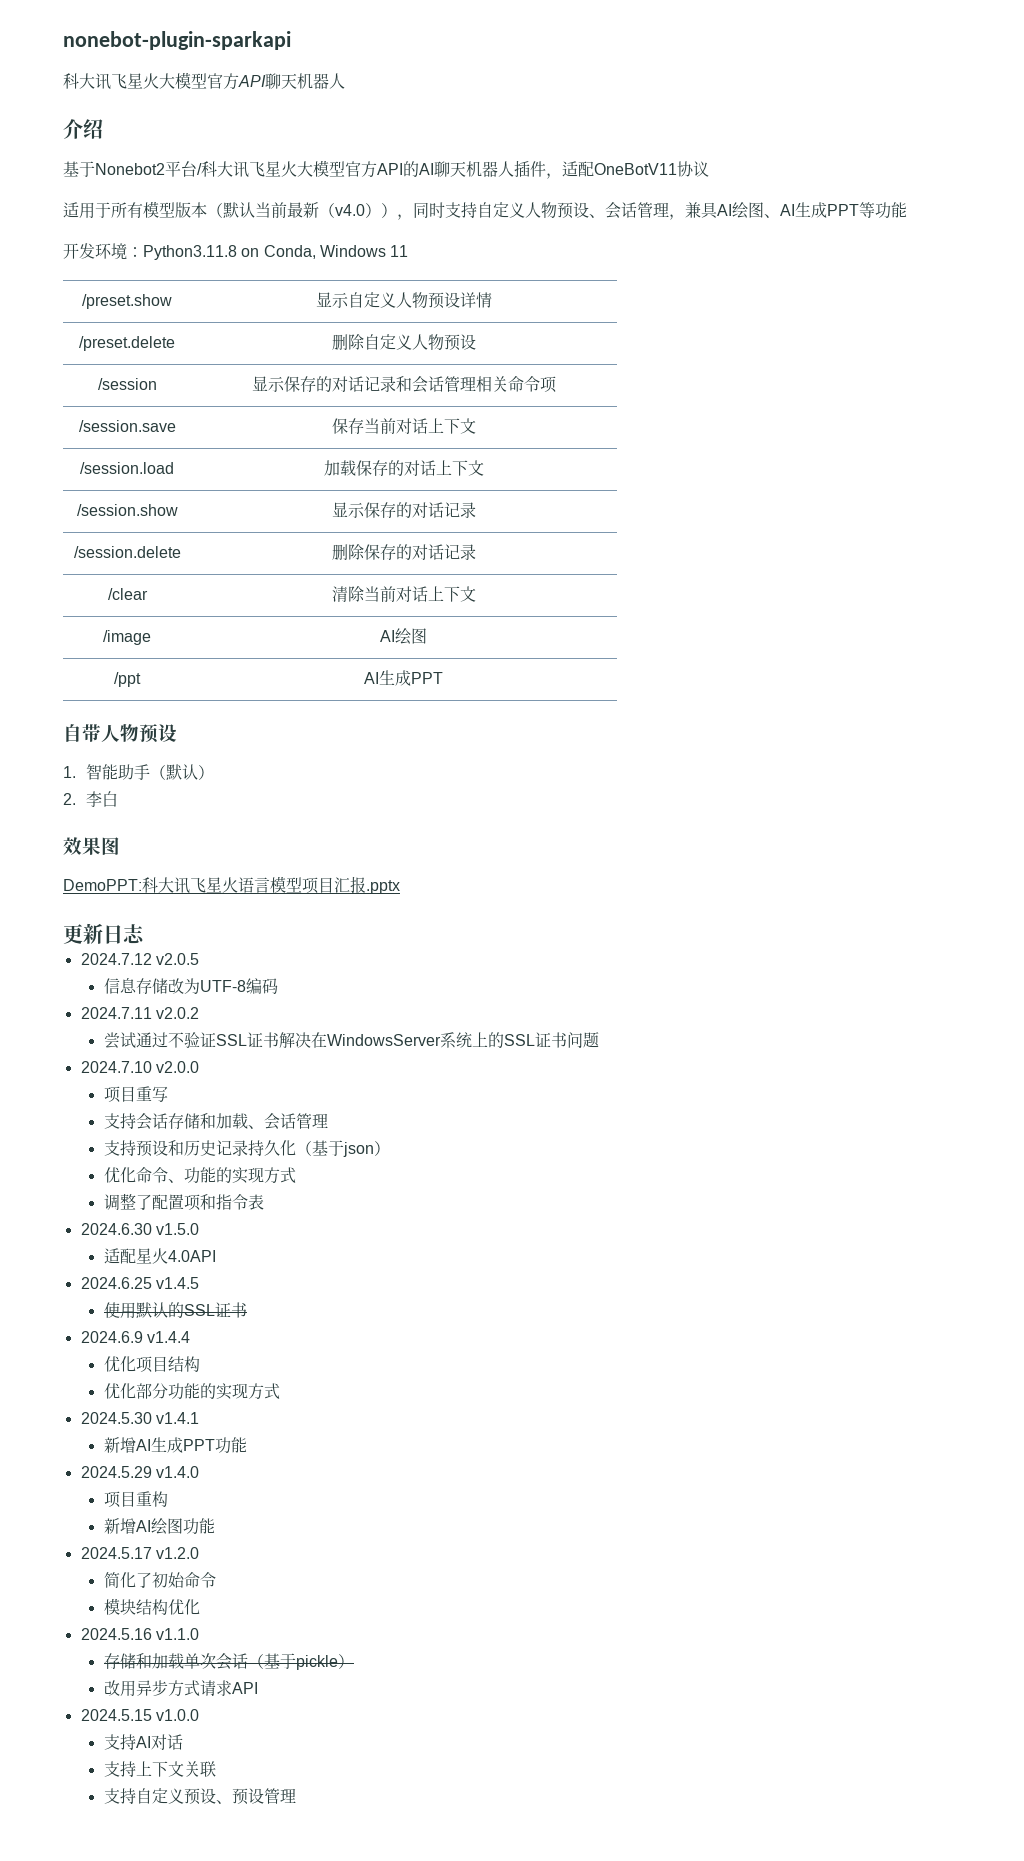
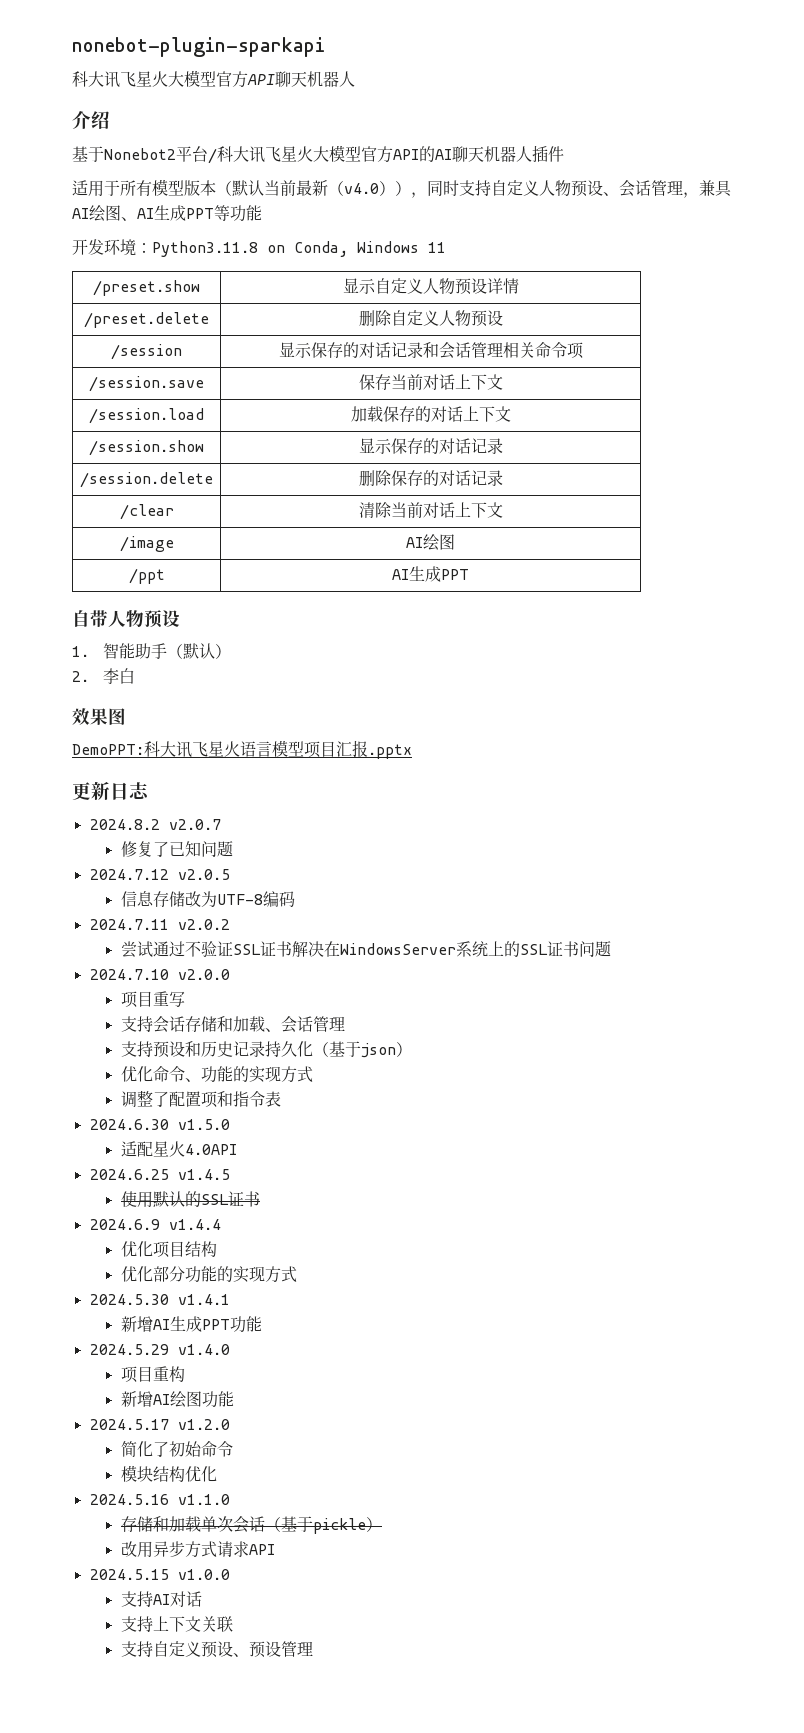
- 基于Nonebot2平台/科大讯飞星火大模型官方API的AI聊天机器人插件，适配OneBotV11协议
+ 基于Nonebot2平台/科大讯飞星火大模型官方API的AI聊天机器人插件
+ 2024.8.2 v2.0.7
+ 修复了已知问题

